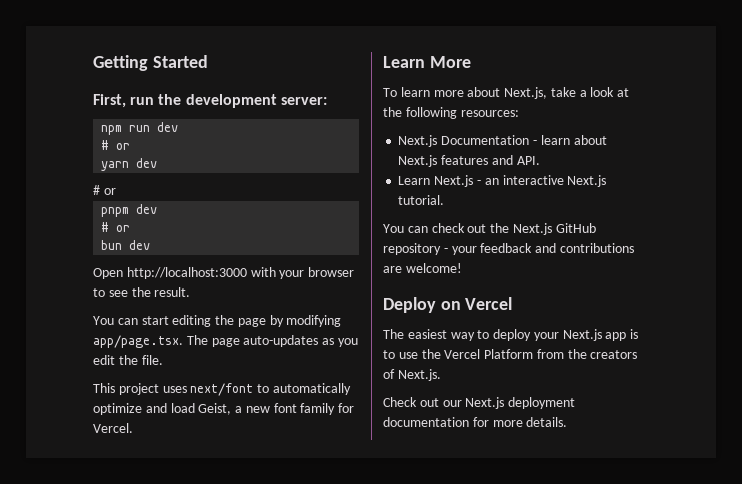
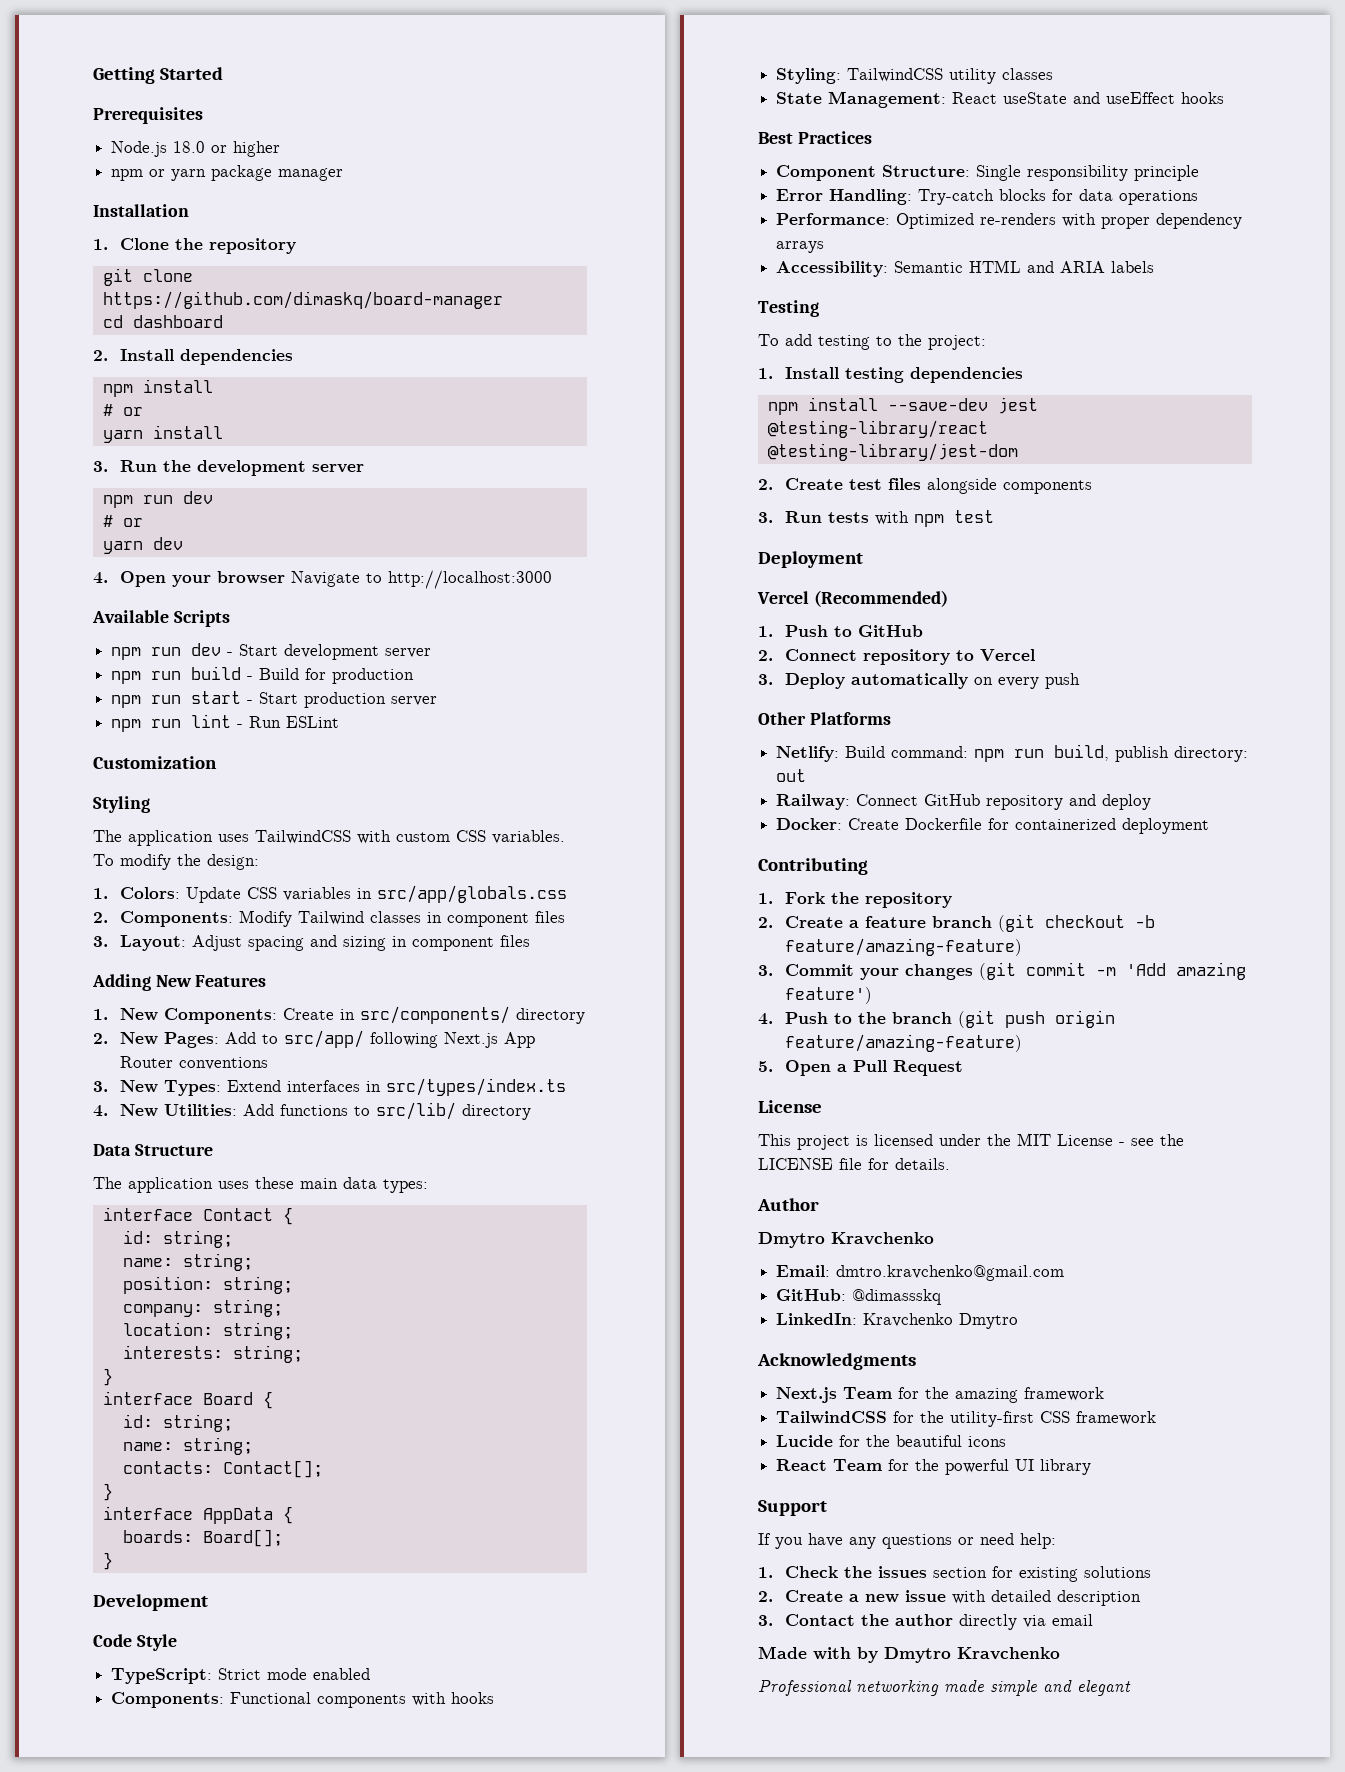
- First, run the development server:
+ Prerequisites
+ Node.js 18.0 or higher
+ npm or yarn package manager
+ Installation
+ 1. Clone the repository
+ git clone https://github.com/dimaskq/board-manager
+ cd dashboard
+ 2. Install dependencies
+ npm install
+ # or
+ yarn install
+ 3. Run the development server
  yarn dev
- # or
- pnpm dev
- # or
- bun dev
- Open http://localhost:3000 with your browser to see the result.
- You can start editing the page by modifying app/page.tsx. The page auto-updates as you edit the file.
- This project uses next/font to automatically optimize and load Geist, a new font family for Vercel.
- Learn More
- To learn more about Next.js, take a look at the following resources:
- Next.js Documentation - learn about Next.js features and API.
- Learn Next.js - an interactive Next.js tutorial.
- You can check out the Next.js GitHub repository - your feedback and contributions are welcome!
- Deploy on Vercel
- The easiest way to deploy your Next.js app is to use the Vercel Platform from the creators of Next.js.
- Check out our Next.js deployment documentation for more details.
+ 4. Open your browser Navigate to http://localhost:3000
+ Available Scripts
+ npm run dev - Start development server
+ npm run build - Build for production
+ npm run start - Start production server
+ npm run lint - Run ESLint
+ Customization
+ Styling
+ The application uses TailwindCSS with custom CSS variables. To modify the design:
+ 1. Colors: Update CSS variables in src/app/globals.css
+ 2. Components: Modify Tailwind classes in component files
+ 3. Layout: Adjust spacing and sizing in component files
+ Adding New Features
+ 1. New Components: Create in src/components/ directory
+ 2. New Pages: Add to src/app/ following Next.js App Router conventions
+ 3. New Types: Extend interfaces in src/types/index.ts
+ 4. New Utilities: Add functions to src/lib/ directory
+ Data Structure
+ The application uses these main data types:
+ interface Contact {
+ id: string;
+ name: string;
+ position: string;
+ company: string;
+ location: string;
+ interests: string;
+ }
+ interface Board {
+ id: string;
+ name: string;
+ contacts: Contact[];
+ }
+ interface AppData {
+ boards: Board[];
+ }
+ Development
+ Code Style
+ TypeScript: Strict mode enabled
+ Components: Functional components with hooks
+ Styling: TailwindCSS utility classes
+ State Management: React useState and useEffect hooks
+ Best Practices
+ Component Structure: Single responsibility principle
+ Error Handling: Try-catch blocks for data operations
+ Performance: Optimized re-renders with proper dependency arrays
+ Accessibility: Semantic HTML and ARIA labels
+ Testing
+ To add testing to the project:
+ 1. Install testing dependencies
+ npm install --save-dev jest @testing-library/react @testing-library/jest-dom
+ 2. Create test files alongside components
+ 3. Run tests with npm test
+ Deployment
+ Vercel (Recommended)
+ 1. Push to GitHub
+ 2. Connect repository to Vercel
+ 3. Deploy automatically on every push
+ Other Platforms
+ Netlify: Build command: npm run build, publish directory: out
+ Railway: Connect GitHub repository and deploy
+ Docker: Create Dockerfile for containerized deployment
+ Contributing
+ 1. Fork the repository
+ 2. Create a feature branch (git checkout -b feature/amazing-feature)
+ 3. Commit your changes (git commit -m 'Add amazing feature')
+ 4. Push to the branch (git push origin feature/amazing-feature)
+ 5. Open a Pull Request
+ License
+ This project is licensed under the MIT License - see the LICENSE file for details.
+ Author
+ Dmytro Kravchenko
+ Email: dmtro.kravchenko@gmail.com
+ GitHub: @dimassskq
+ LinkedIn: Kravchenko Dmytro
+ Acknowledgments
+ Next.js Team for the amazing framework
+ TailwindCSS for the utility-first CSS framework
+ Lucide for the beautiful icons
+ React Team for the powerful UI library
+ Support
+ If you have any questions or need help:
+ 1. Check the issues section for existing solutions
+ 2. Create a new issue with detailed description
+ 3. Contact the author directly via email
+ Made with by Dmytro Kravchenko
+ Professional networking made simple and elegant

